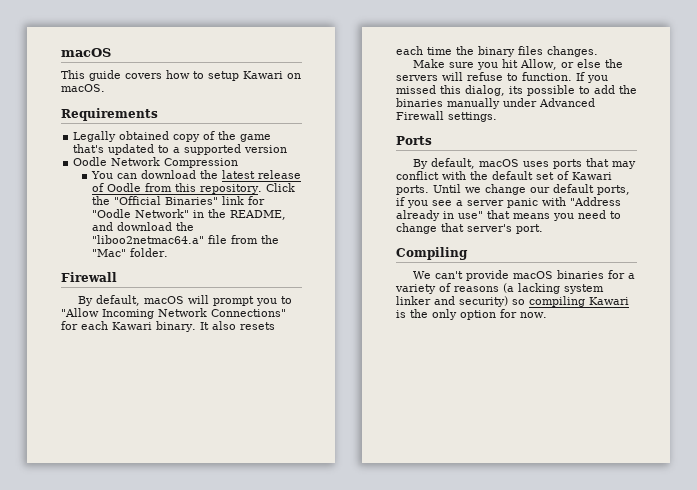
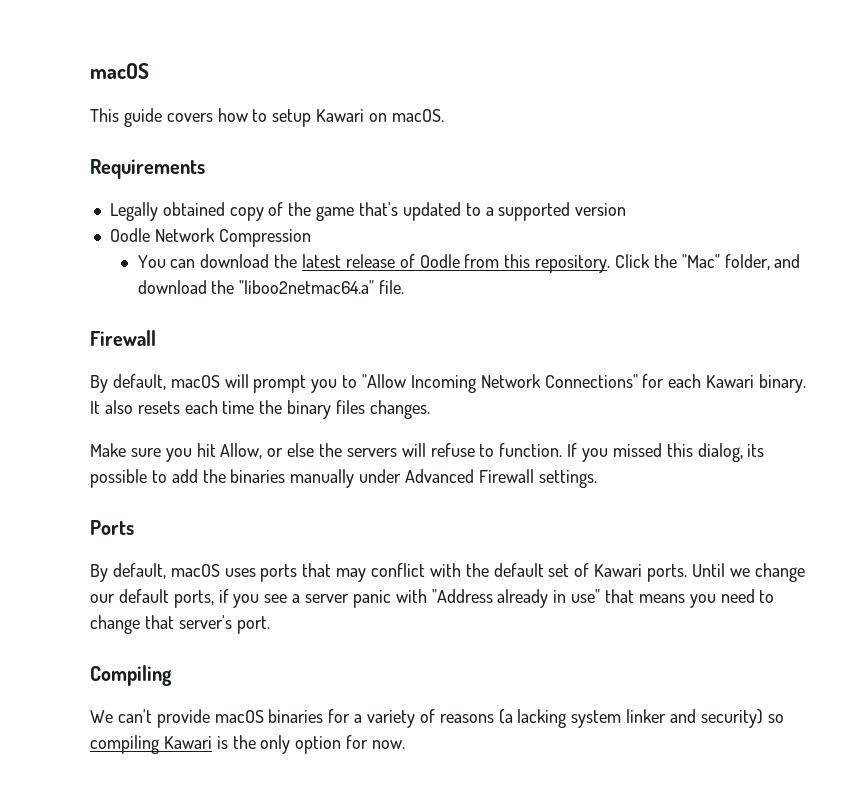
- Click the "Official Binaries" link for "Oodle Network" in the README, and download the "liboo2netmac64.a" file from the "Mac" folder.
+ Click the "Mac" folder, and download the "liboo2netmac64.a" file.

